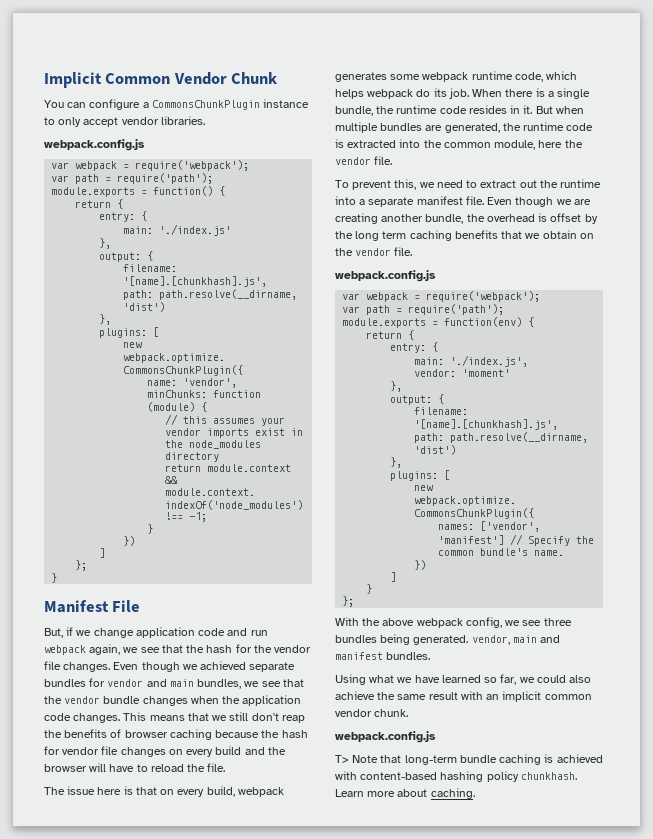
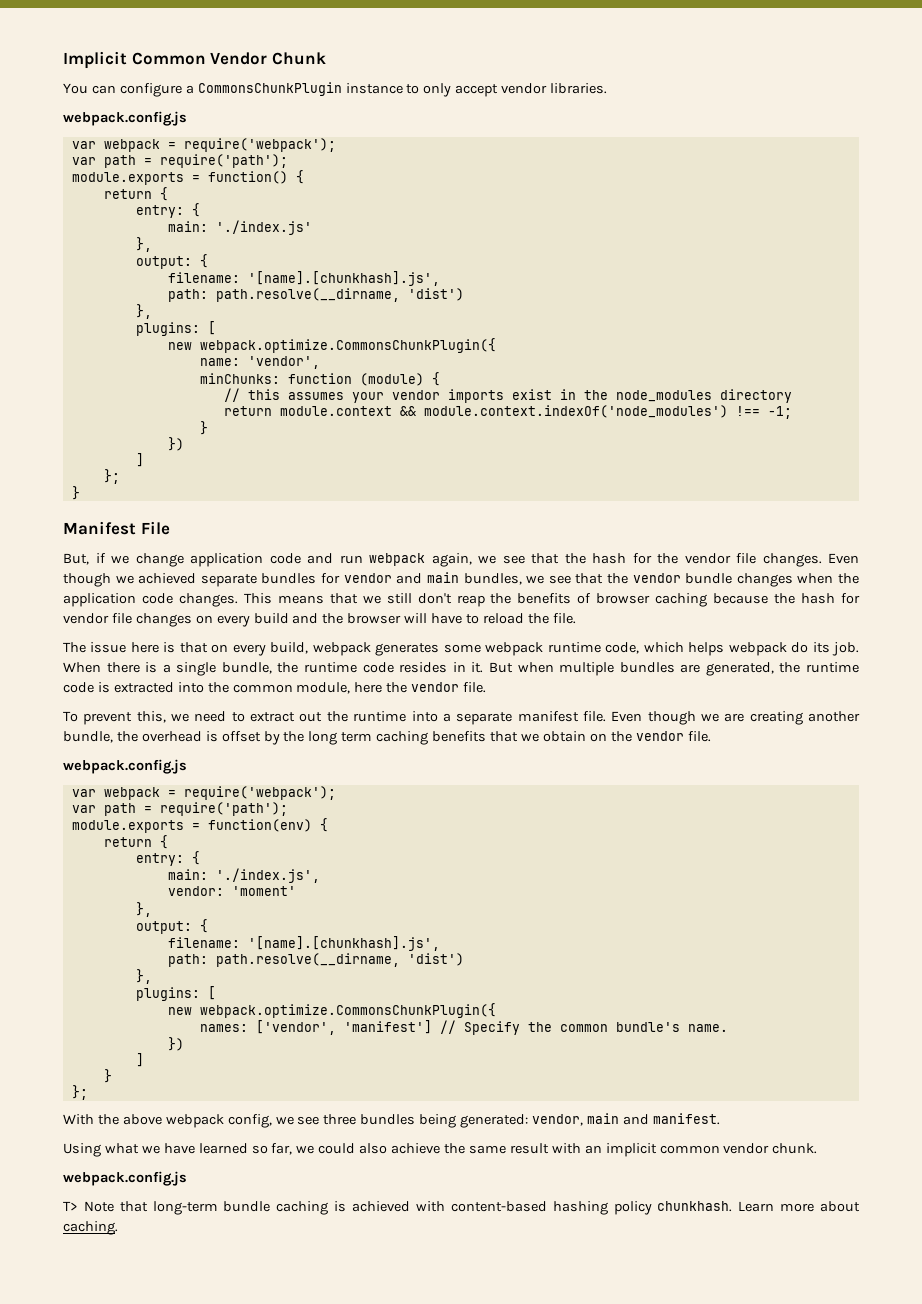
- With the above webpack config, we see three bundles being generated. vendor, main and manifest bundles.
+ With the above webpack config, we see three bundles being generated: vendor, main and manifest.

